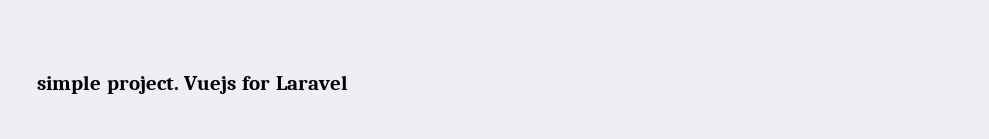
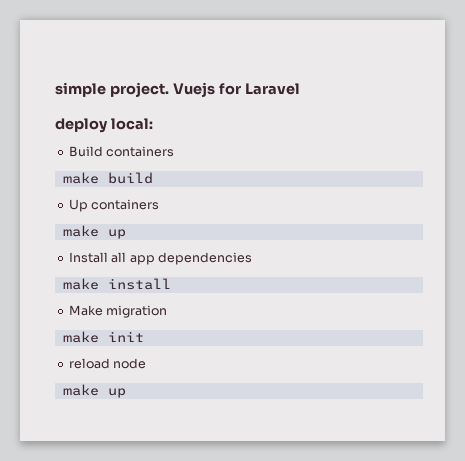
+ deploy local:
+ Build containers
+ make build
+ Up containers
+ make up
+ Install all app dependencies
+ make install
+ Make migration
+ make init
+ reload node
+ make up

